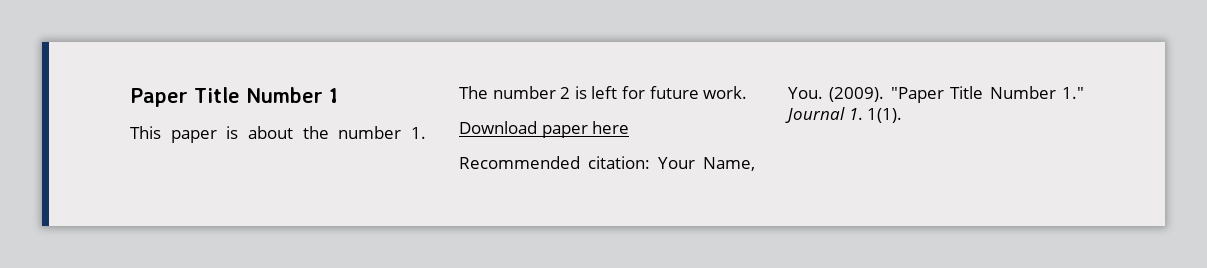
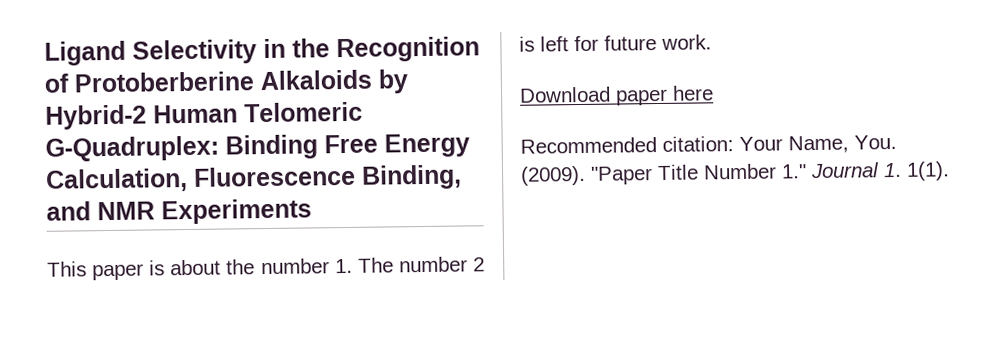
- Paper Title Number 1
+ Ligand Selectivity in the Recognition of Protoberberine Alkaloids by Hybrid-2 Human Telomeric G-Quadruplex: Binding Free Energy Calculation, Fluorescence Binding, and NMR Experiments

